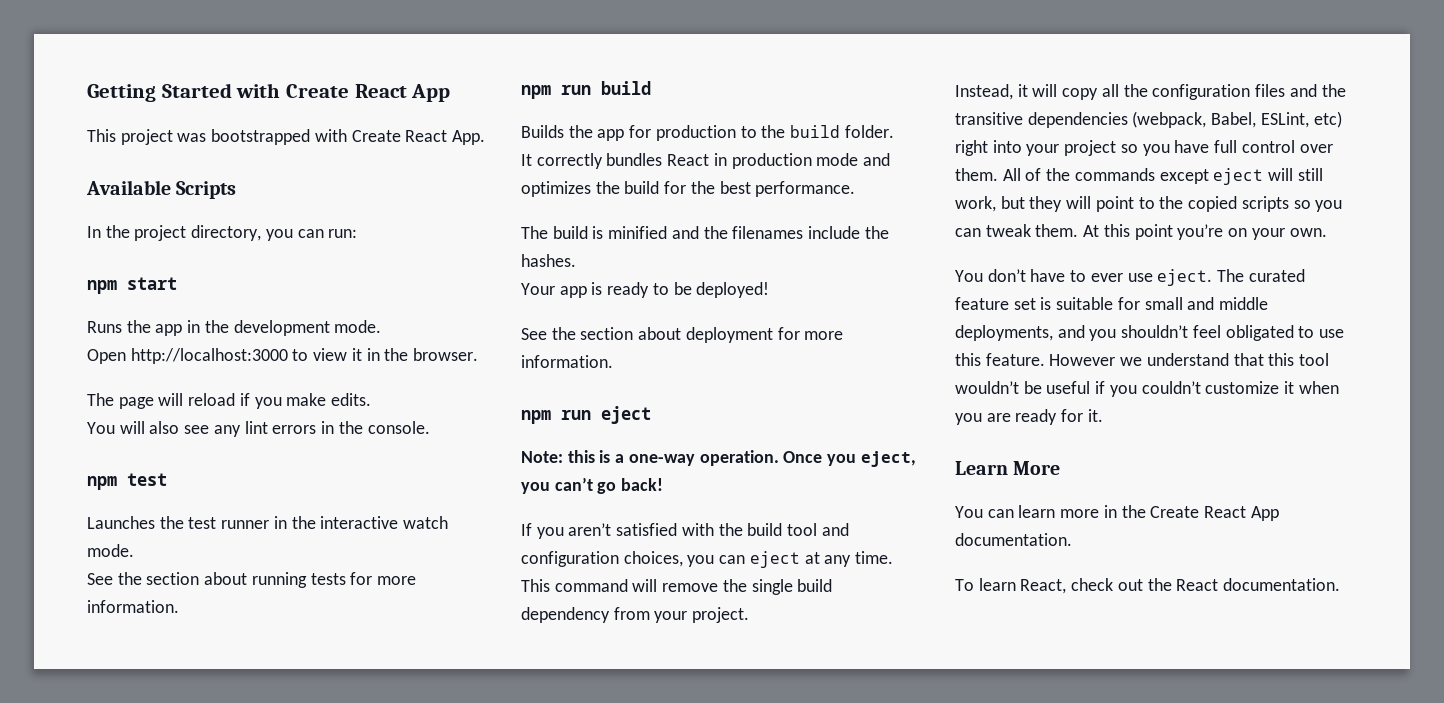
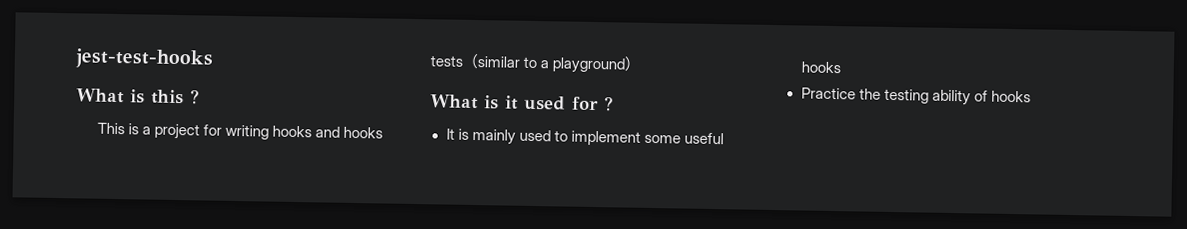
- Getting Started with Create React App
- This project was bootstrapped with Create React App.
- Available Scripts
- In the project directory, you can run:
- npm start
- Runs the app in the development mode.
- Open http://localhost:3000 to view it in the browser.
- The page will reload if you make edits.
- You will also see any lint errors in the console.
- npm test
- Launches the test runner in the interactive watch mode.
- See the section about running tests for more information.
- npm run build
- Builds the app for production to the build folder.
- It correctly bundles React in production mode and optimizes the build for the best performance.
- The build is minified and the filenames include the hashes.
- Your app is ready to be deployed!
- See the section about deployment for more information.
- npm run eject
- Note: this is a one-way operation. Once you eject, you can’t go back!
- If you aren’t satisfied with the build tool and configuration choices, you can eject at any time. This command will remove the single build dependency from your project.
- Instead, it will copy all the configuration files and the transitive dependencies (webpack, Babel, ESLint, etc) right into your project so you have full control over them. All of the commands except eject will still work, but they will point to the copied scripts so you can tweak them. At this point you’re on your own.
- You don’t have to ever use eject. The curated feature set is suitable for small and middle deployments, and you shouldn’t feel obligated to use this feature. However we understand that this tool wouldn’t be useful if you couldn’t customize it when you are ready for it.
- Learn More
- You can learn more in the Create React App documentation.
- To learn React, check out the React documentation.
+ jest-test-hooks
+ What is this ?
+ This is a project for writing hooks and hooks tests（similar to a playground）
+ What is it used for ?
+ It is mainly used to implement some useful hooks
+ Practice the testing ability of hooks

